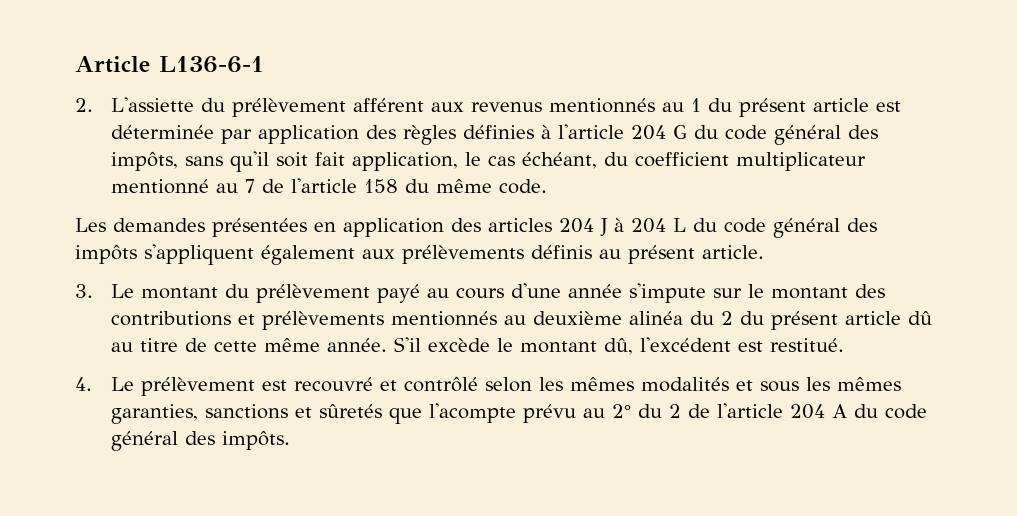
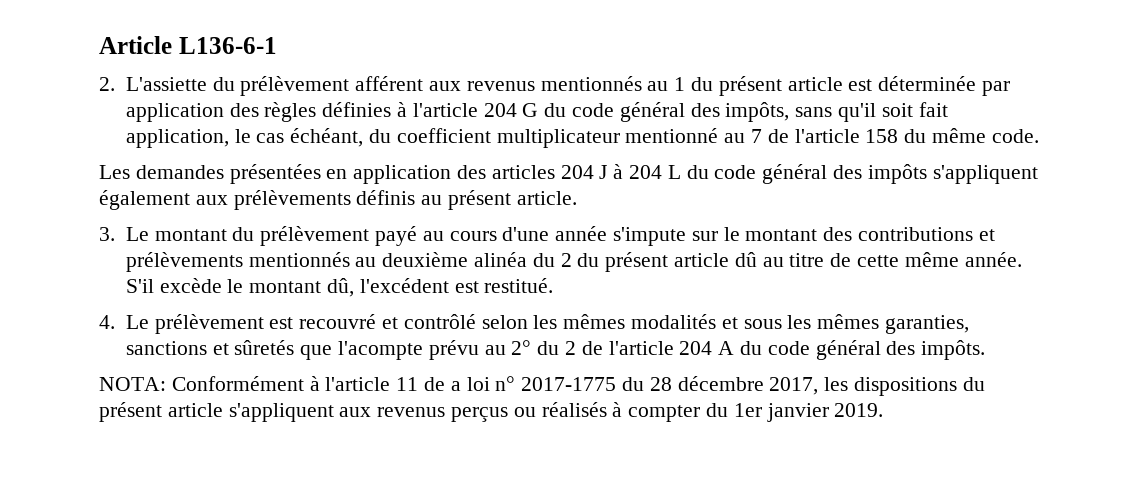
+ NOTA: Conformément à l'article 11 de a loi n° 2017-1775 du 28 décembre 2017, les dispositions du présent article s'appliquent aux revenus perçus ou réalisés à compter du 1er janvier 2019.

